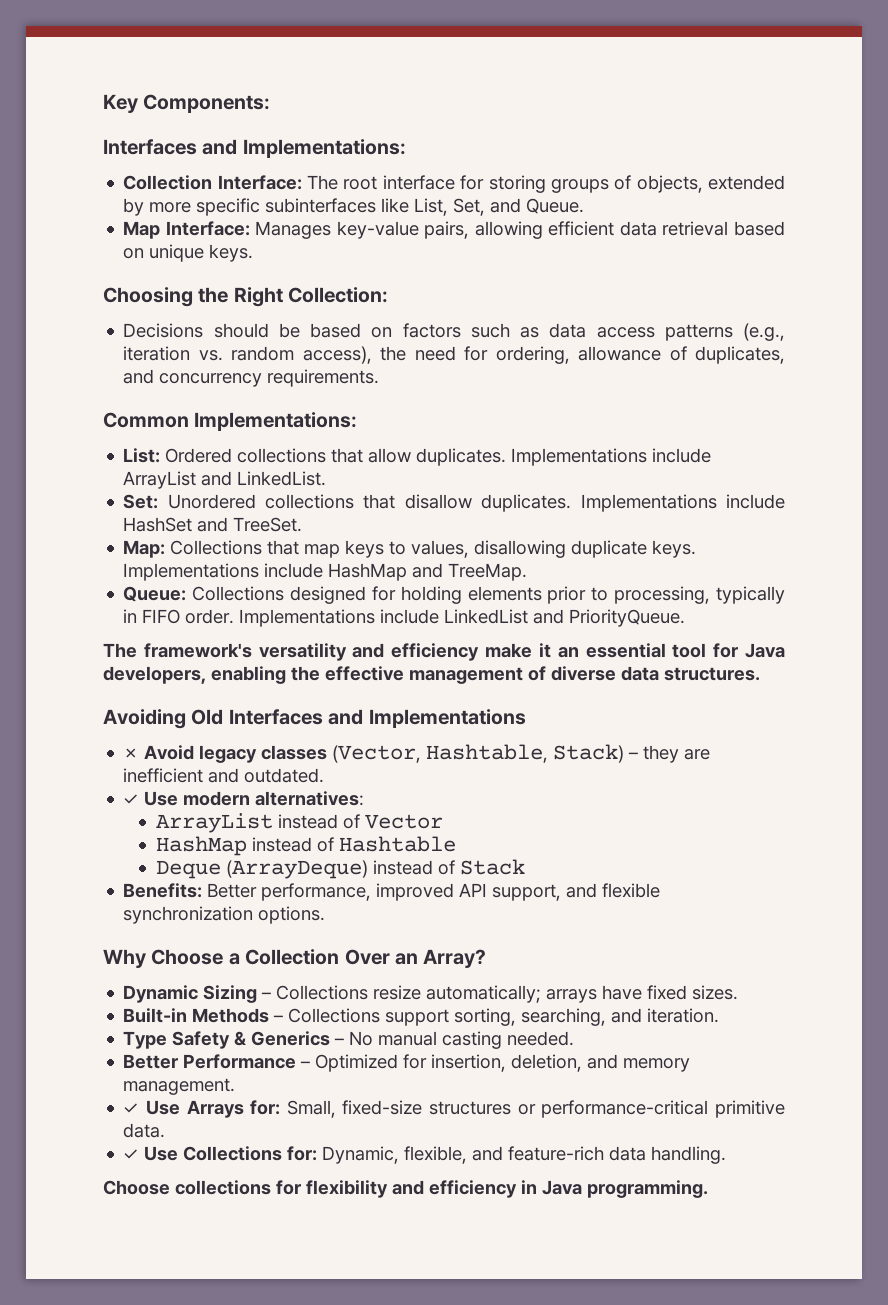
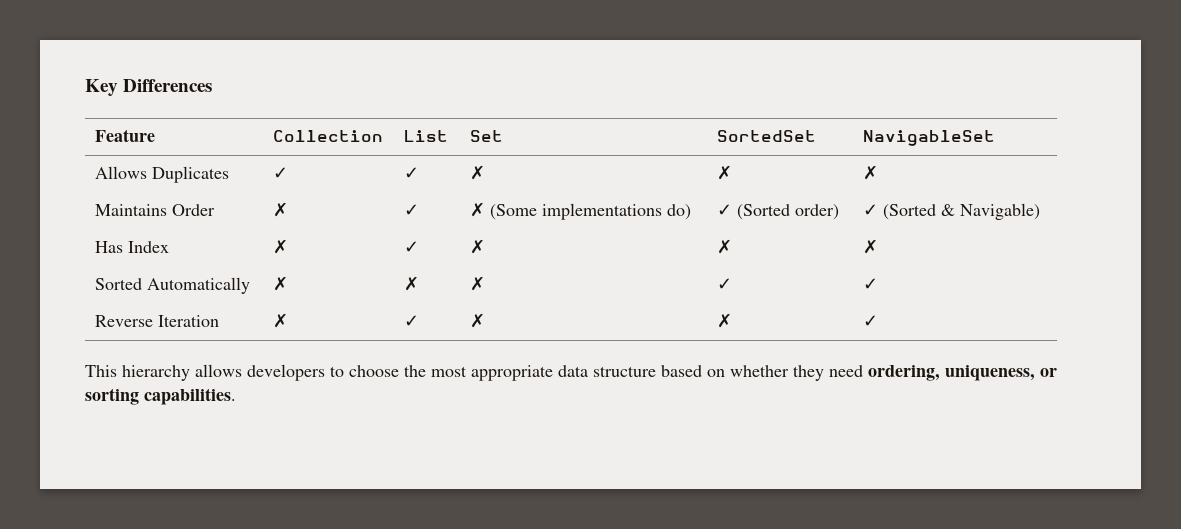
- Key Components:
- Interfaces and Implementations:
- Collection Interface: The root interface for storing groups of objects, extended by more specific subinterfaces like List, Set, and Queue.
- Map Interface: Manages key-value pairs, allowing efficient data retrieval based on unique keys.
- Choosing the Right Collection:
- Decisions should be based on factors such as data access patterns (e.g., iteration vs. random access), the need for ordering, allowance of duplicates, and concurrency requirements.
- Common Implementations:
- List: Ordered collections that allow duplicates. Implementations include ArrayList and LinkedList.
- Set: Unordered collections that disallow duplicates. Implementations include HashSet and TreeSet.
- Map: Collections that map keys to values, disallowing duplicate keys. Implementations include HashMap and TreeMap.
- Queue: Collections designed for holding elements prior to processing, typically in FIFO order. Implementations include LinkedList and PriorityQueue.
- The framework's versatility and efficiency make it an essential tool for Java developers, enabling the effective management of diverse data structures.
- Avoiding Old Interfaces and Implementations
- ✗ Avoid legacy classes (Vector, Hashtable, Stack) – they are inefficient and outdated.
- ✓ Use modern alternatives:
- ArrayList instead of Vector
- HashMap instead of Hashtable
- Deque (ArrayDeque) instead of Stack
- Benefits: Better performance, improved API support, and flexible synchronization options.
- Why Choose a Collection Over an Array?
- Dynamic Sizing – Collections resize automatically; arrays have fixed sizes.
- Built-in Methods – Collections support sorting, searching, and iteration.
- Type Safety & Generics – No manual casting needed.
- Better Performance – Optimized for insertion, deletion, and memory management.
- ✓ Use Arrays for: Small, fixed-size structures or performance-critical primitive data.
- ✓ Use Collections for: Dynamic, flexible, and feature-rich data handling.
- Choose collections for flexibility and efficiency in Java programming.
+ Key Differences
+ Feature | Collection | List | Set | SortedSet | NavigableSet
+ Allows Duplicates | ✓ | ✓ | ✗ | ✗ | ✗
+ Maintains Order | ✗ | ✓ | ✗ (Some implementations do) | ✓ (Sorted order) | ✓ (Sorted & Navigable)
+ Has Index | ✗ | ✓ | ✗ | ✗ | ✗
+ Sorted Automatically | ✗ | ✗ | ✗ | ✓ | ✓
+ Reverse Iteration | ✗ | ✓ | ✗ | ✗ | ✓
+ This hierarchy allows developers to choose the most appropriate data structure based on whether they need ordering, uniqueness, or sorting capabilities.

